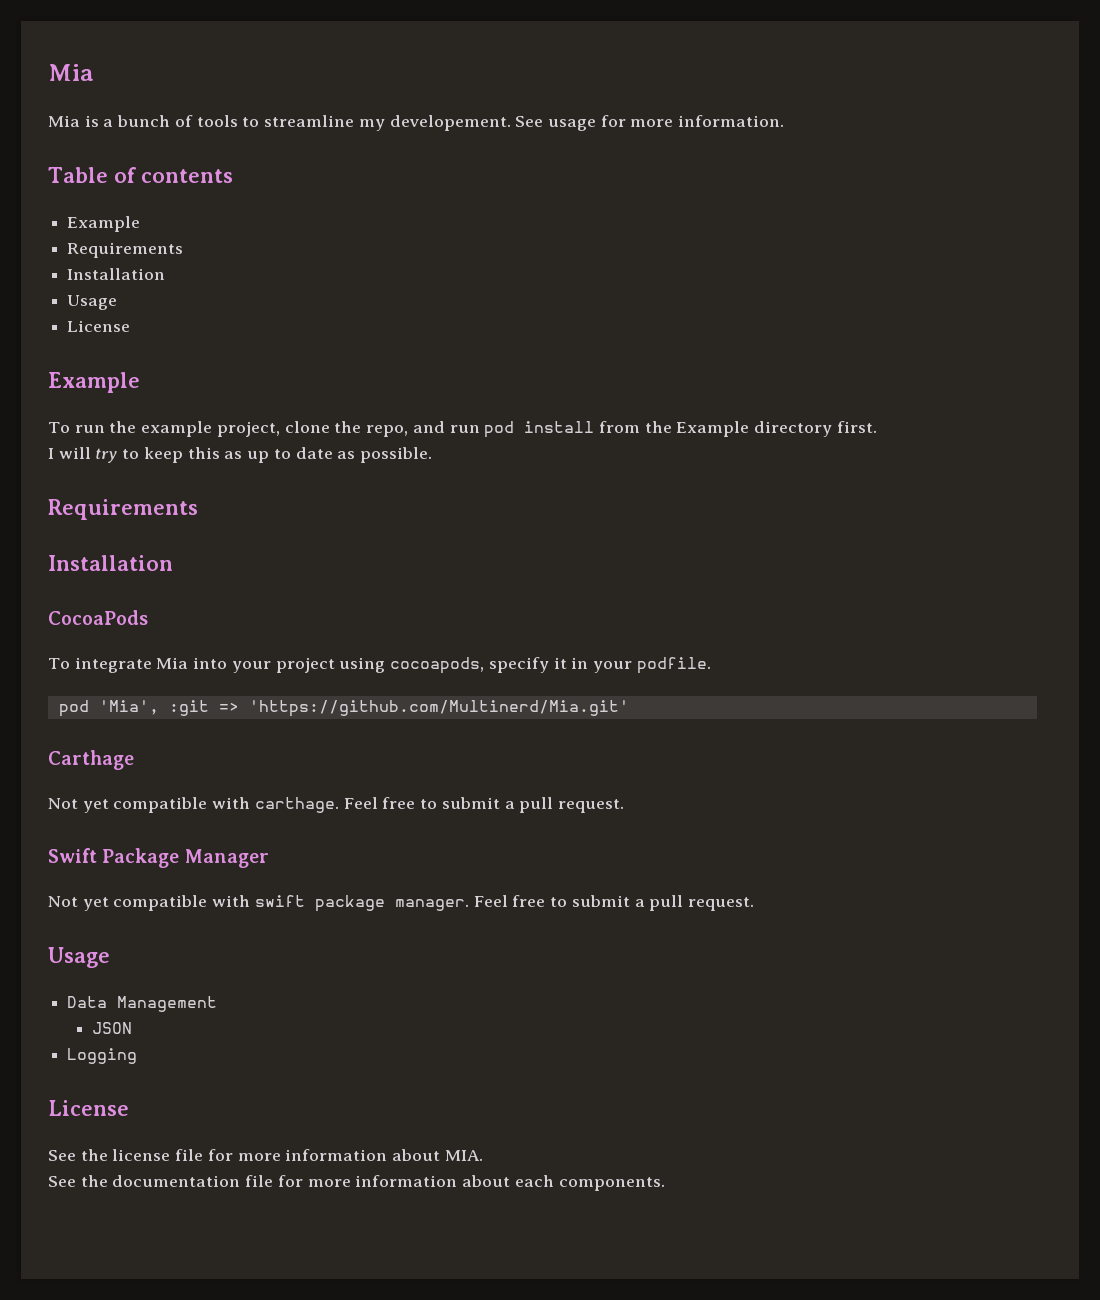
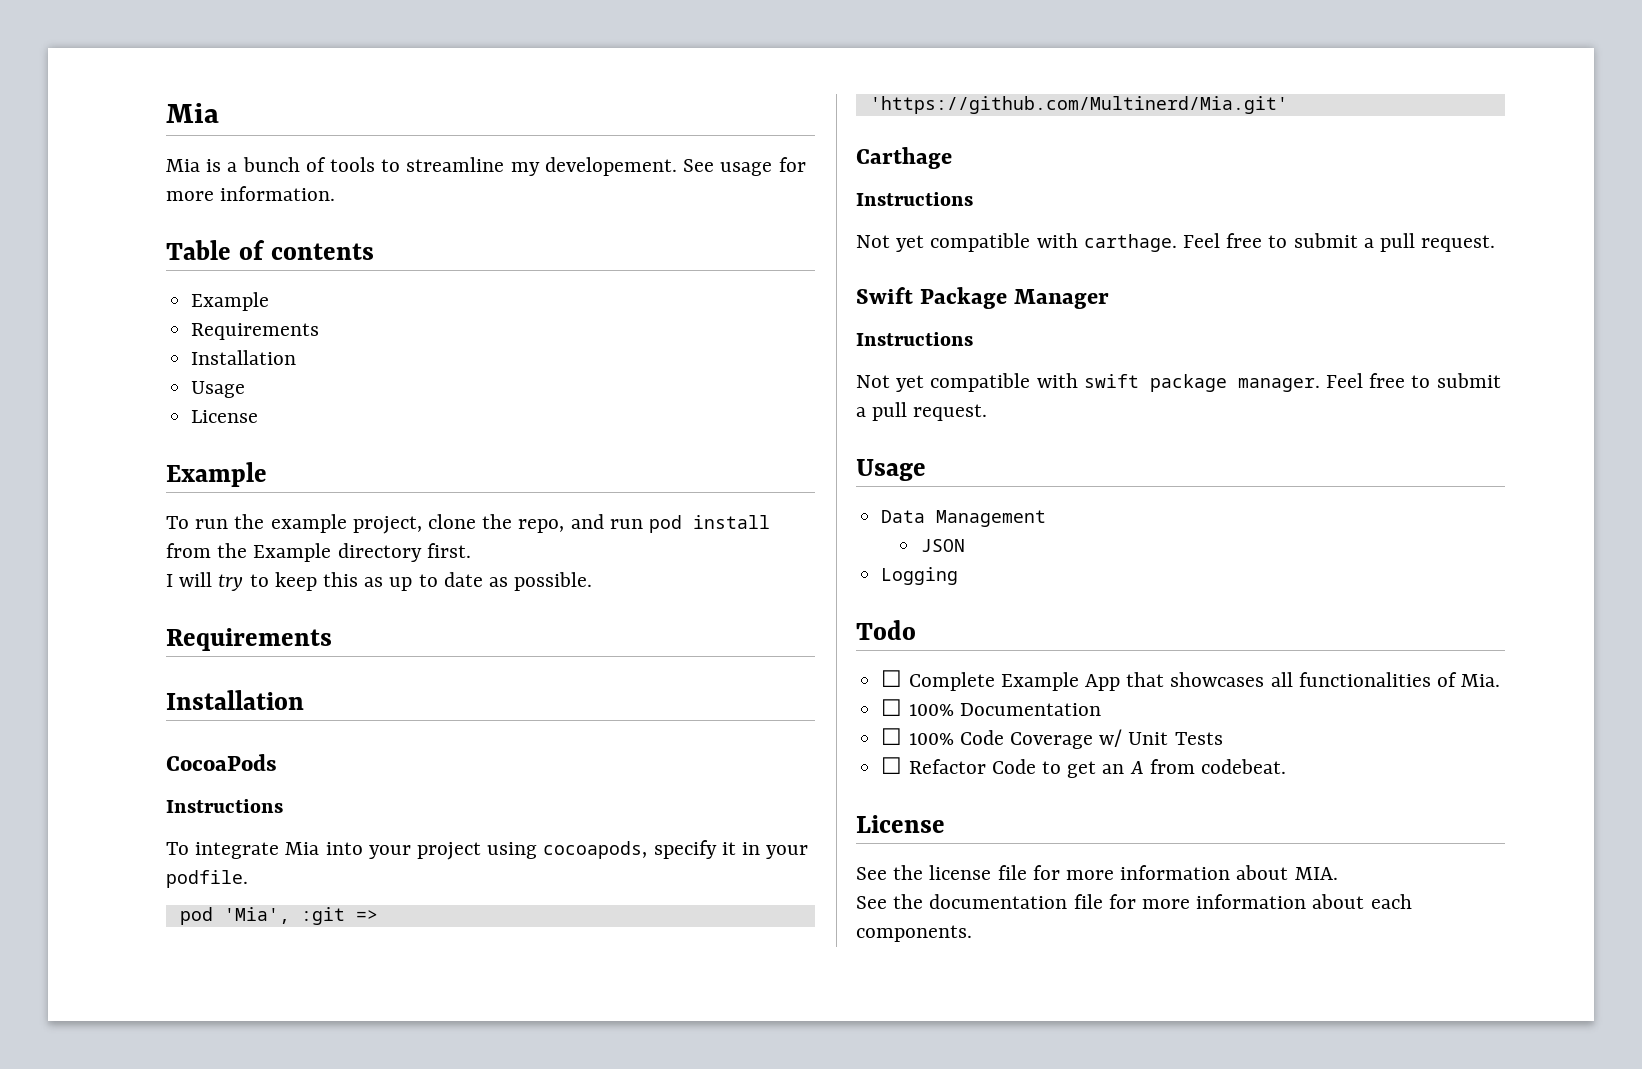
  CocoaPods
+ Instructions
  Carthage
+ Instructions
  Swift Package Manager
+ Instructions
+ Todo
+ ☐ Complete Example App that showcases all functionalities of Mia.
+ ☐ 100% Documentation
+ ☐ 100% Code Coverage w/ Unit Tests
+ ☐ Refactor Code to get an A from codebeat.

